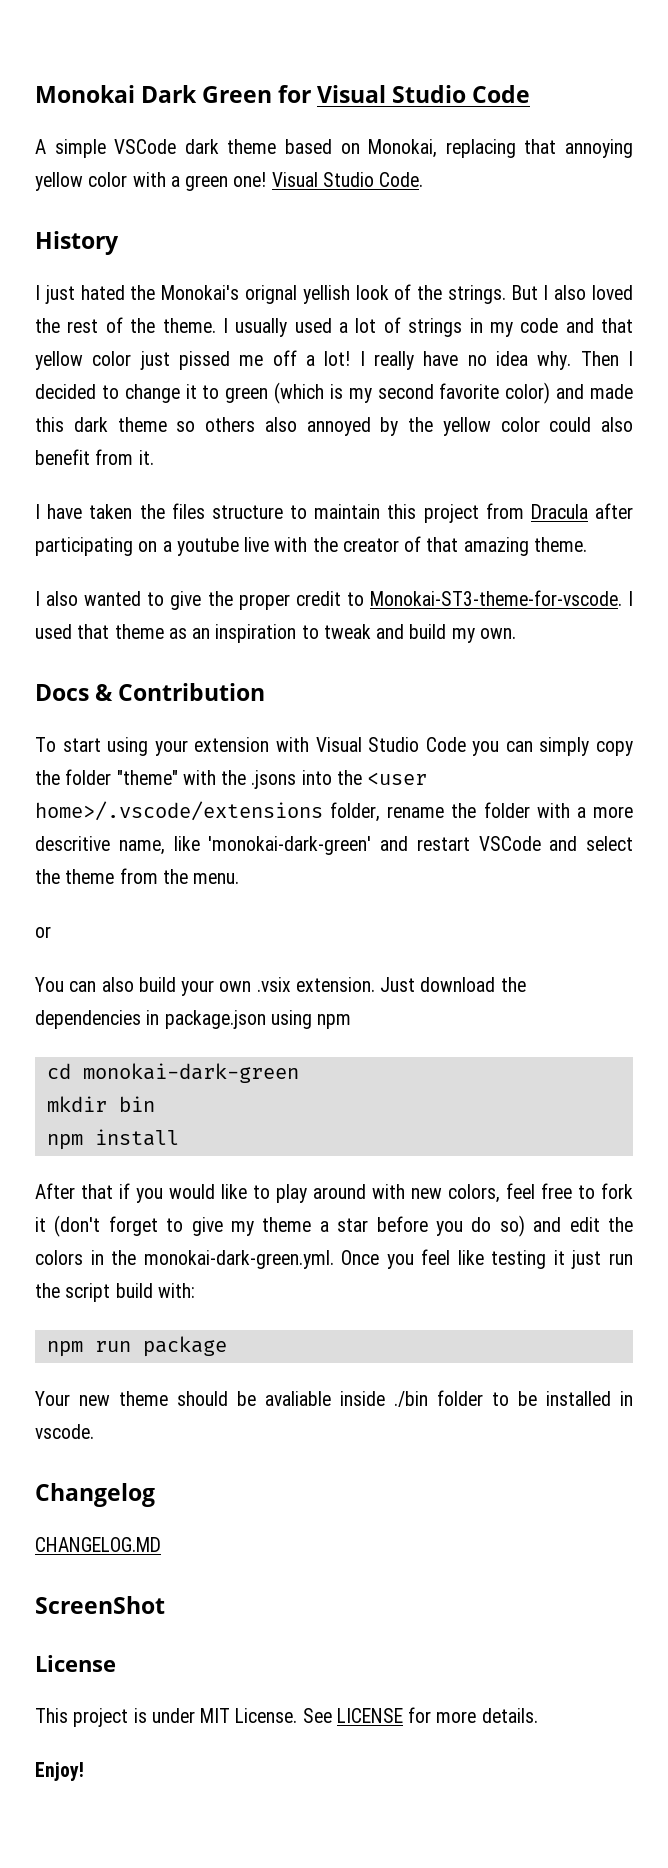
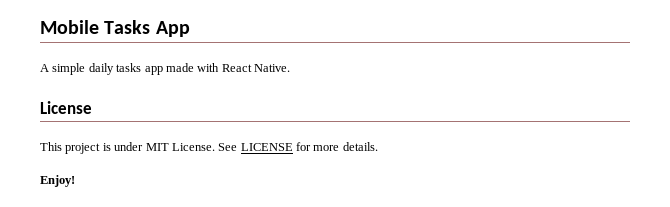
- Monokai Dark Green for Visual Studio Code
- A simple VSCode dark theme based on Monokai, replacing that annoying yellow color with a green one! Visual Studio Code.
- History
- I just hated the Monokai's orignal yellish look of the strings. But I also loved the rest of the theme. I usually used a lot of strings in my code and that yellow color just pissed me off a lot! I really have no idea why. Then I decided to change it to green (which is my second favorite color) and made this dark theme so others also annoyed by the yellow color could also benefit from it.
- I have taken the files structure to maintain this project from Dracula after participating on a youtube live with the creator of that amazing theme.
- I also wanted to give the proper credit to Monokai-ST3-theme-for-vscode. I used that theme as an inspiration to tweak and build my own.
- Docs & Contribution
- To start using your extension with Visual Studio Code you can simply copy the folder "theme" with the .jsons into the <user home>/.vscode/extensions folder, rename the folder with a more descritive name, like 'monokai-dark-green' and restart VSCode and select the theme from the menu.
- or
- You can also build your own .vsix extension. Just download the dependencies in package.json using npm
- cd monokai-dark-green
- mkdir bin
- npm install
- After that if you would like to play around with new colors, feel free to fork it (don't forget to give my theme a star before you do so) and edit the colors in the monokai-dark-green.yml. Once you feel like testing it just run the script build with:
- npm run package
- Your new theme should be avaliable inside ./bin folder to be installed in vscode.
- Changelog
- CHANGELOG.MD
- ScreenShot
+ Mobile Tasks App
+ A simple daily tasks app made with React Native.

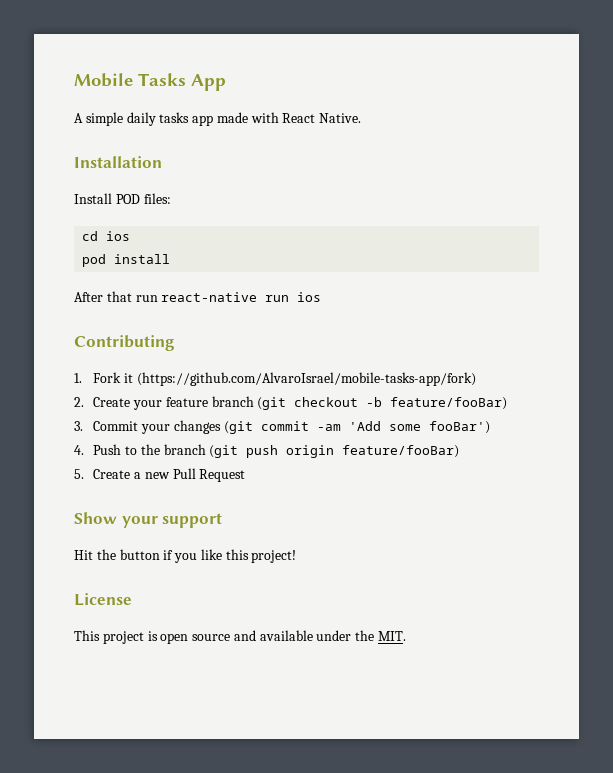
+ Installation
+ Install POD files:
+ cd ios
+ pod install
+ After that run react-native run ios
+ Contributing
+ 1. Fork it (https://github.com/AlvaroIsrael/mobile-tasks-app/fork)
+ 2. Create your feature branch (git checkout -b feature/fooBar)
+ 3. Commit your changes (git commit -am 'Add some fooBar')
+ 4. Push to the branch (git push origin feature/fooBar)
+ 5. Create a new Pull Request
+ Show your support
+ Hit the button if you like this project!
  License
- This project is under MIT License. See LICENSE for more details.
- Enjoy!
+ This project is open source and available under the MIT.

